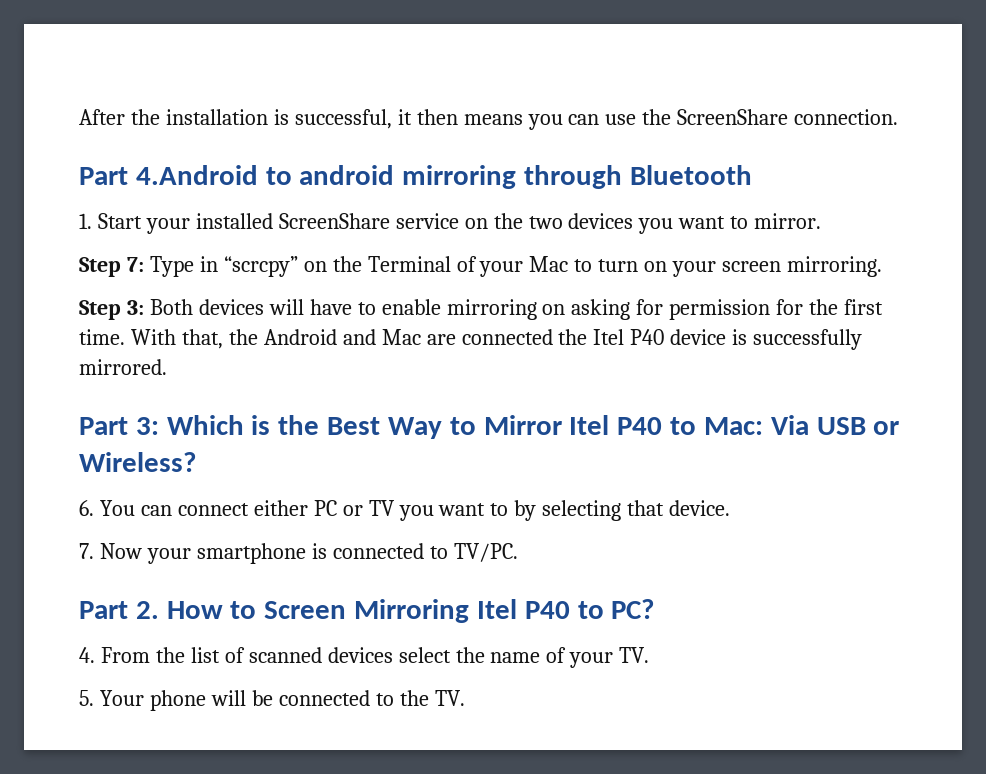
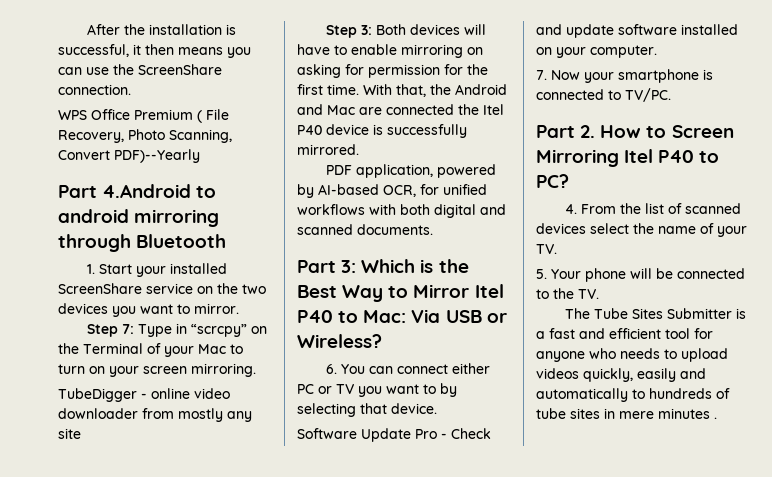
+ WPS Office Premium ( File Recovery, Photo Scanning, Convert PDF)--Yearly
+ TubeDigger - online video downloader from mostly any site
+ PDF application, powered by AI-based OCR, for unified workflows with both digital and scanned documents.
+ Software Update Pro - Check and update software installed on your computer.
+ The Tube Sites Submitter is a fast and efficient tool for anyone who needs to upload videos quickly, easily and automatically to hundreds of tube sites in mere minutes .

